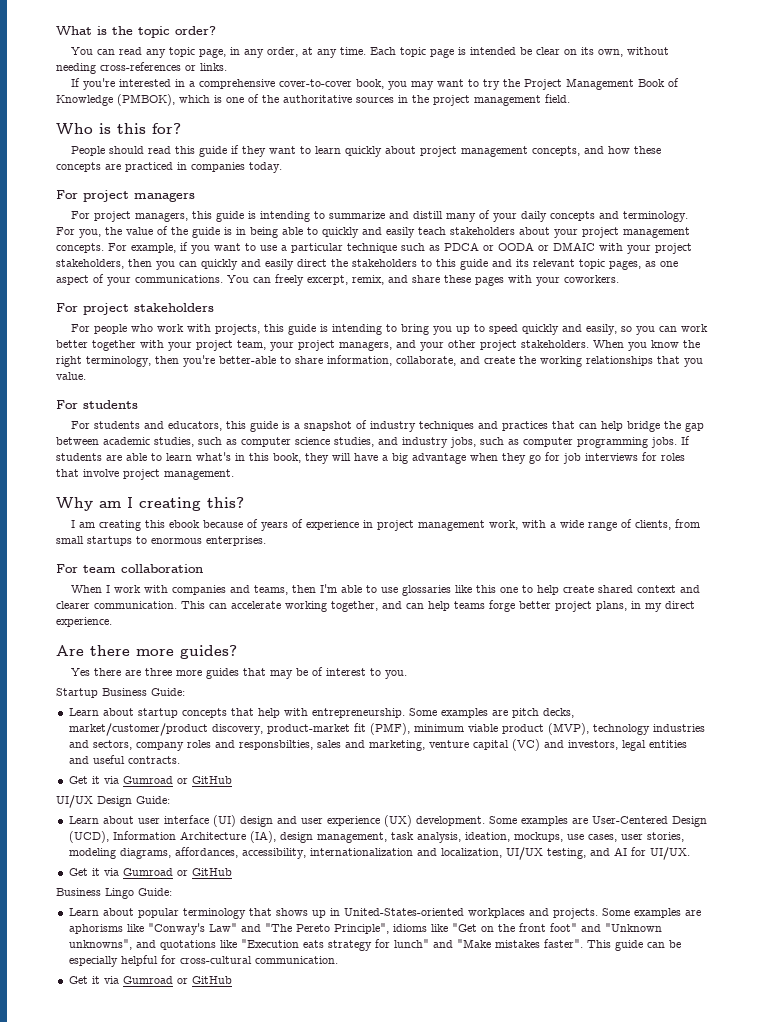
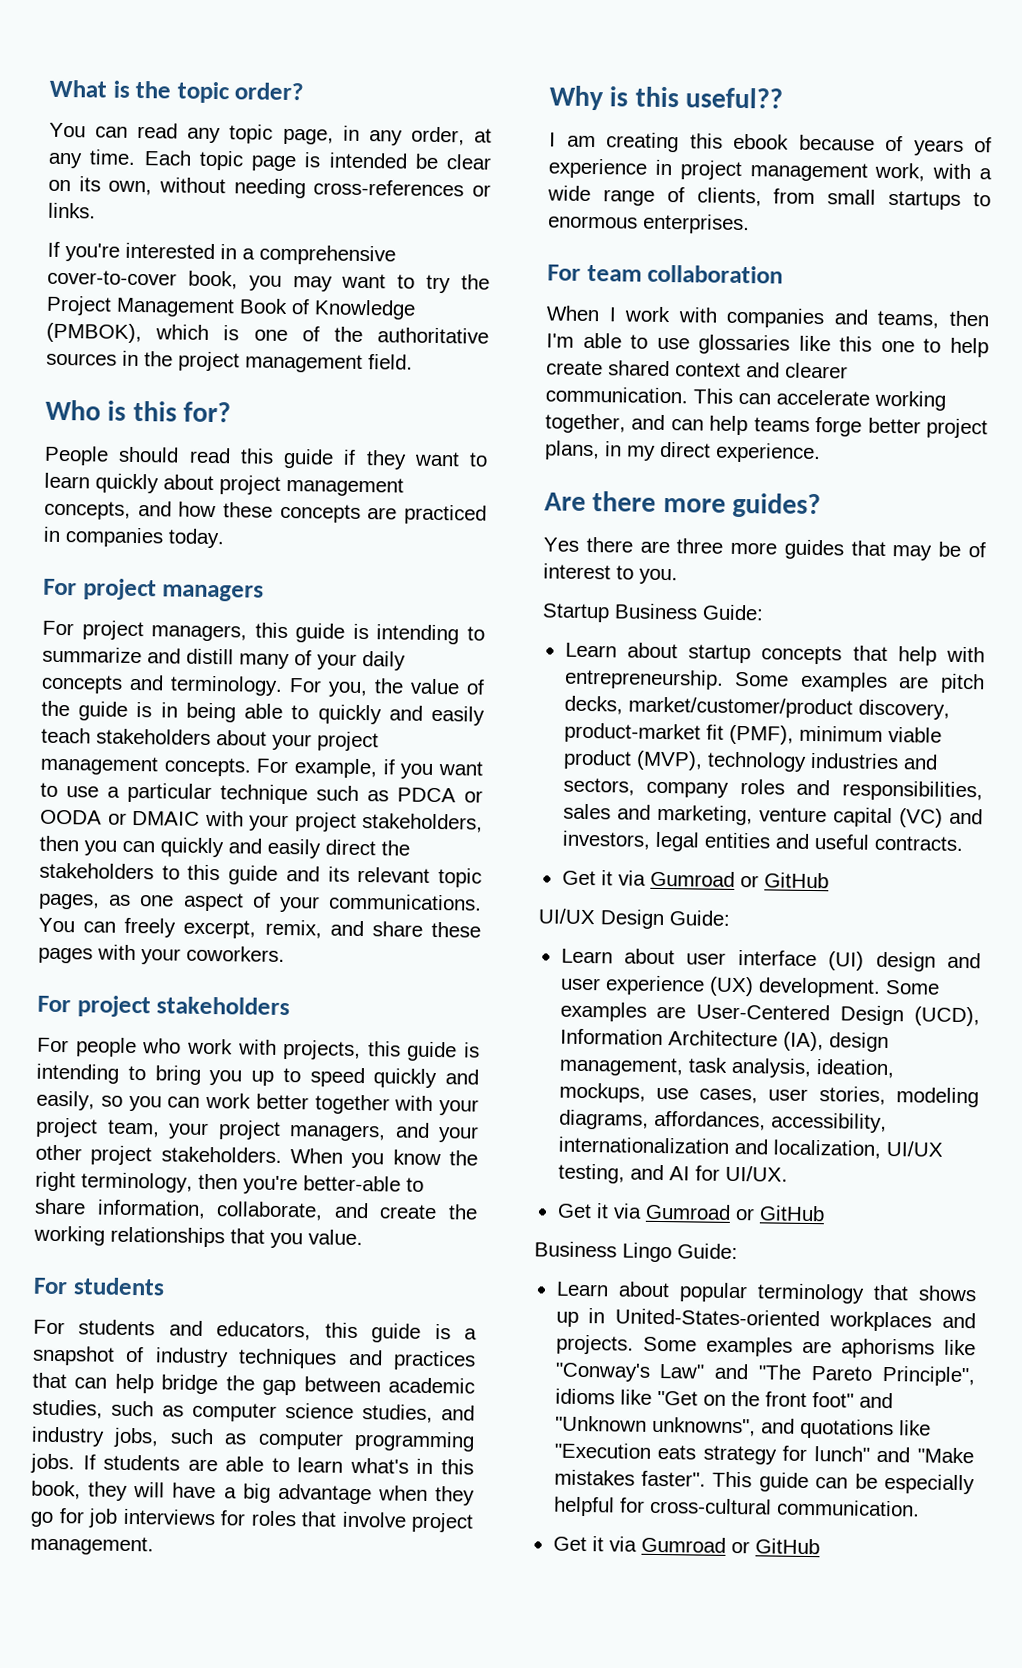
- Why am I creating this?
+ Why is this useful??
- Some examples are pitch decks, market/customer/product discovery, product-market fit (PMF), minimum viable product (MVP), technology industries and sectors, company roles and responsbilties, sales and marketing, venture capital (VC) and investors, legal entities and useful contracts.
+ Some examples are pitch decks, market/customer/product discovery, product-market fit (PMF), minimum viable product (MVP), technology industries and sectors, company roles and responsibilities, sales and marketing, venture capital (VC) and investors, legal entities and useful contracts.
- Some examples are aphorisms like "Conway's Law" and "The Pereto Principle", idioms like "Get on the front foot" and "Unknown unknowns", and quotations like "Execution eats strategy for lunch" and "Make mistakes faster".
+ Some examples are aphorisms like "Conway's Law" and "The Pareto Principle", idioms like "Get on the front foot" and "Unknown unknowns", and quotations like "Execution eats strategy for lunch" and "Make mistakes faster".

